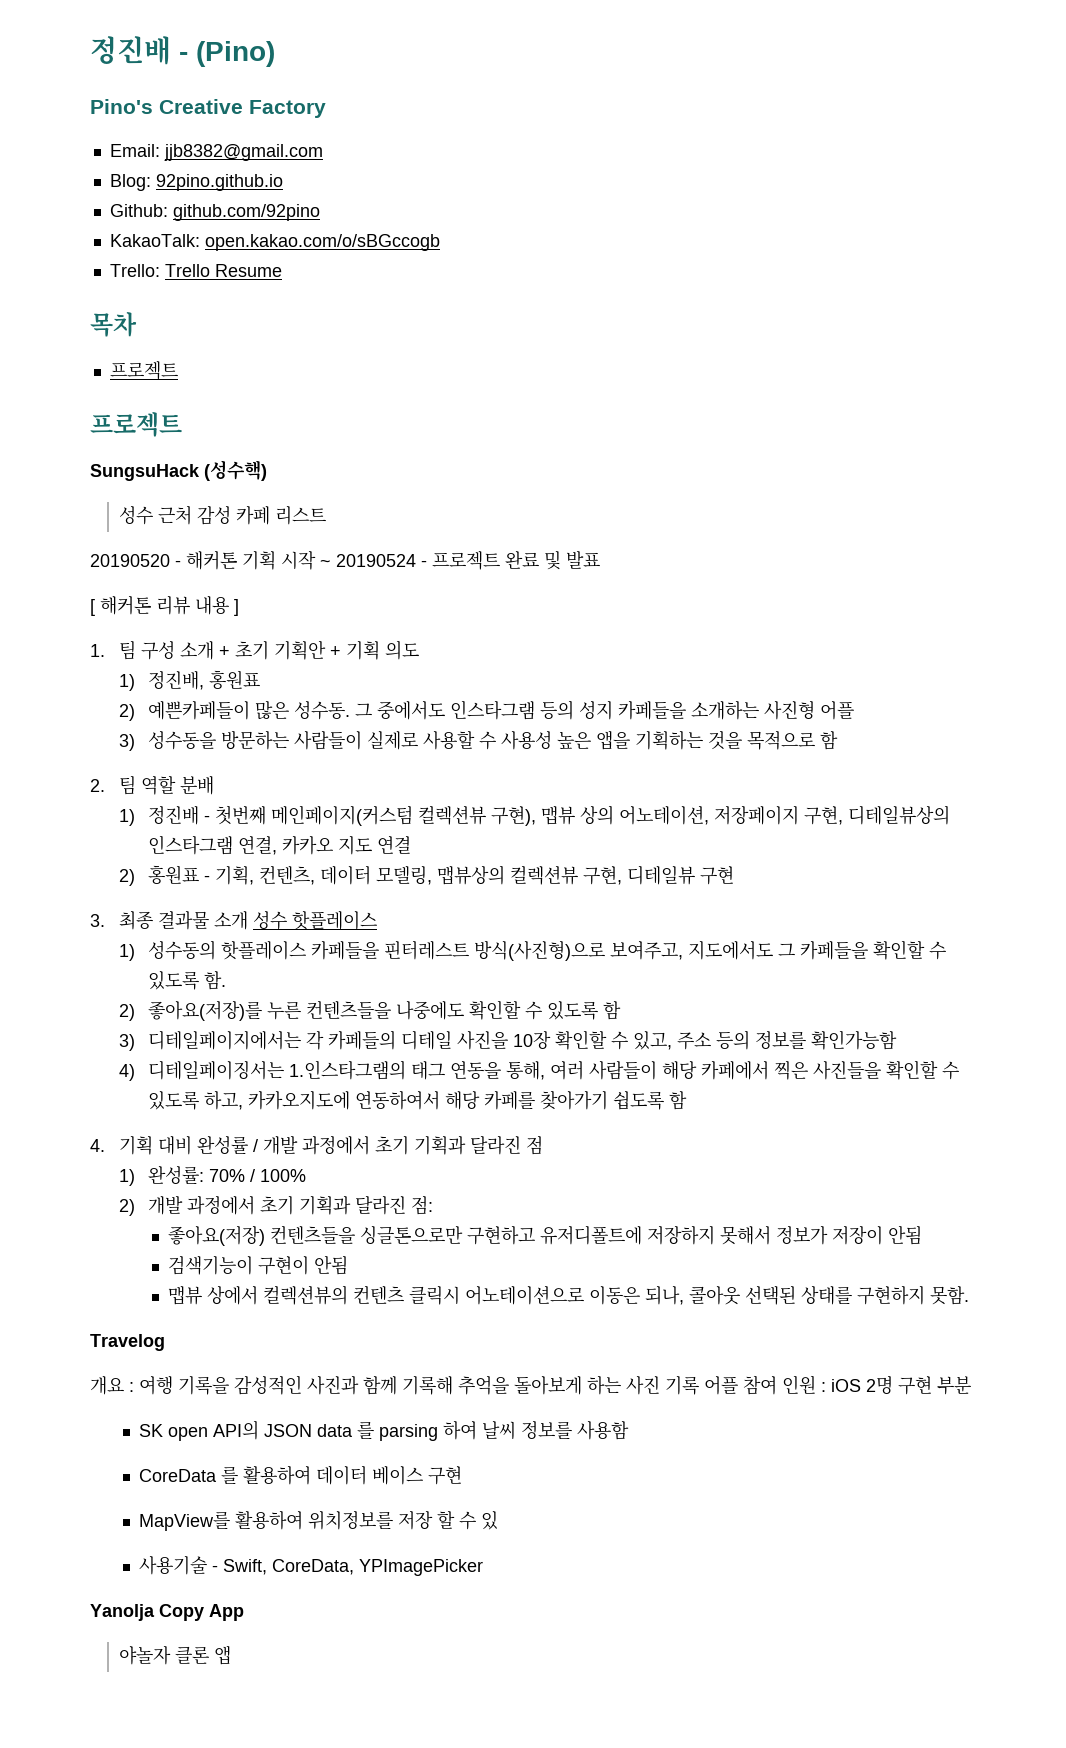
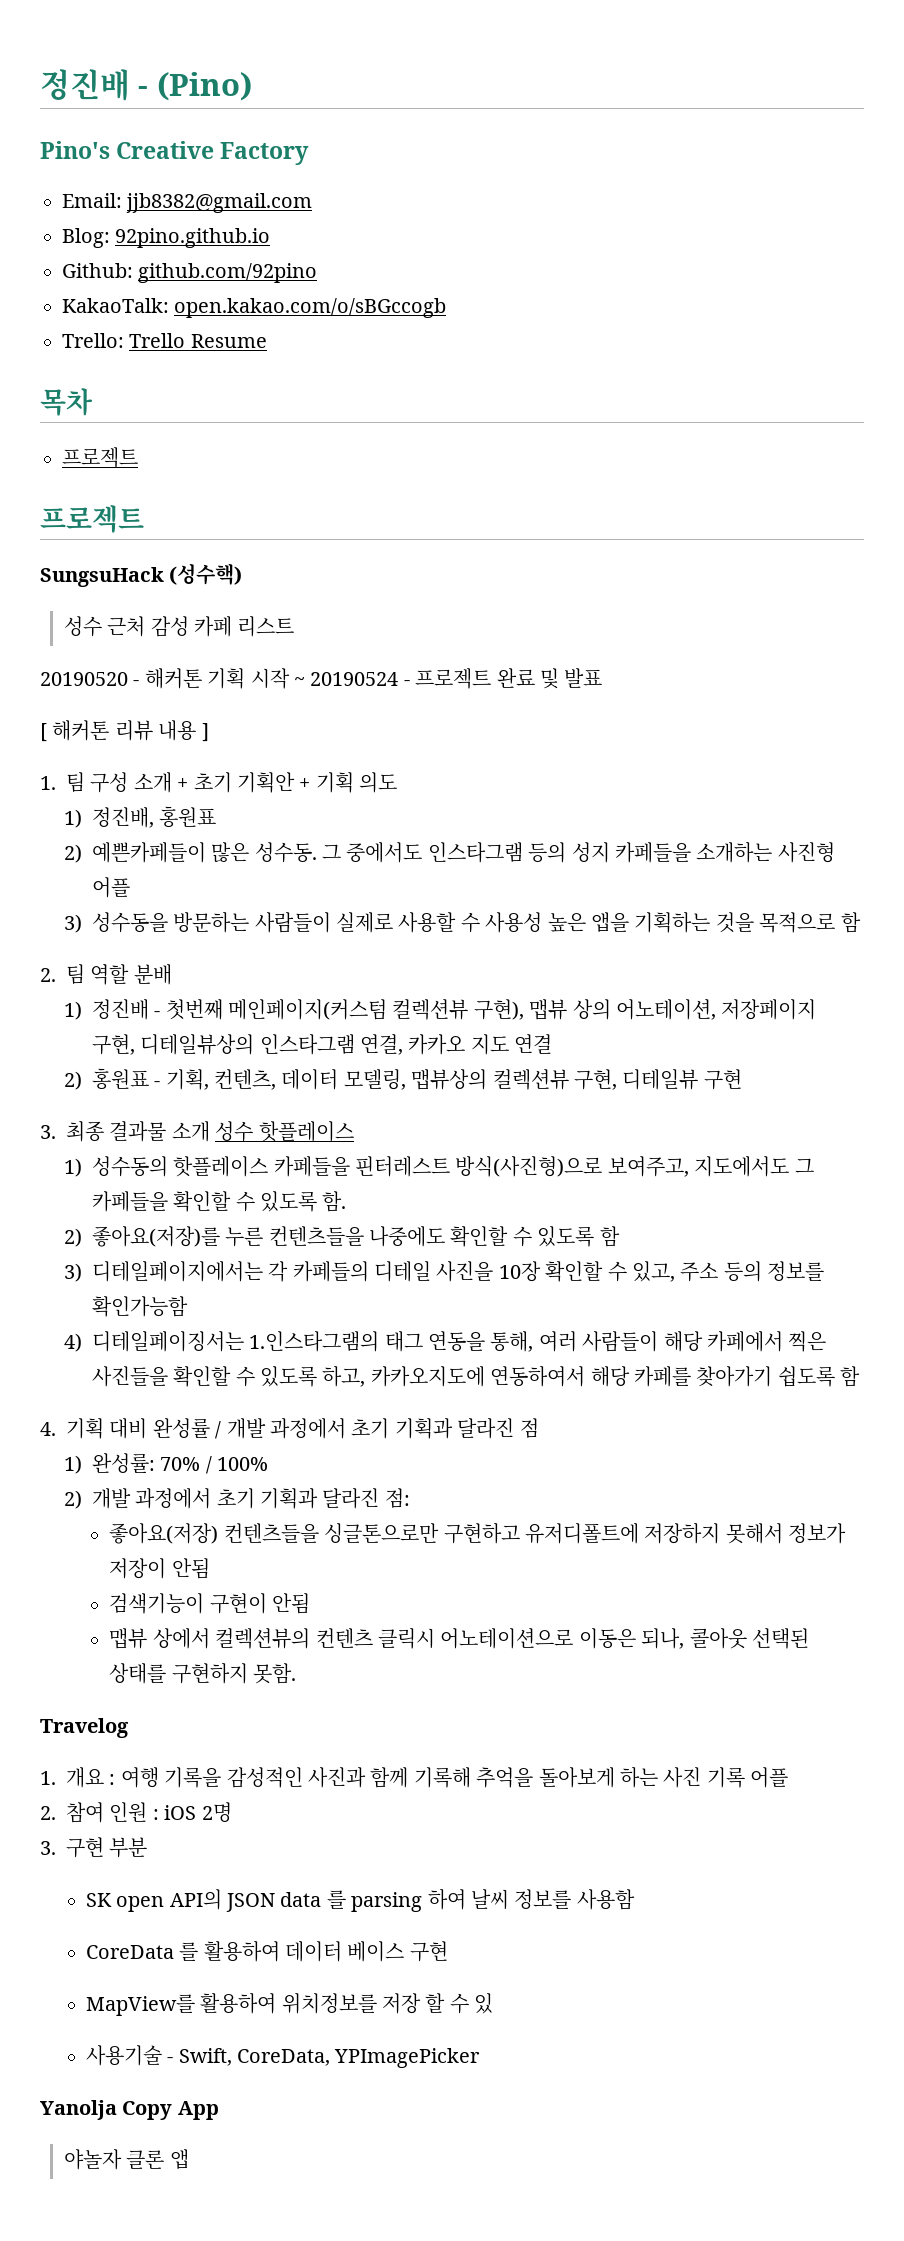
- 개요 : 여행 기록을 감성적인 사진과 함께 기록해 추억을 돌아보게 하는 사진 기록 어플 참여 인원 : iOS 2명 구현 부분
+ 1. 개요 : 여행 기록을 감성적인 사진과 함께 기록해 추억을 돌아보게 하는 사진 기록 어플
+ 2. 참여 인원 : iOS 2명
+ 3. 구현 부분

